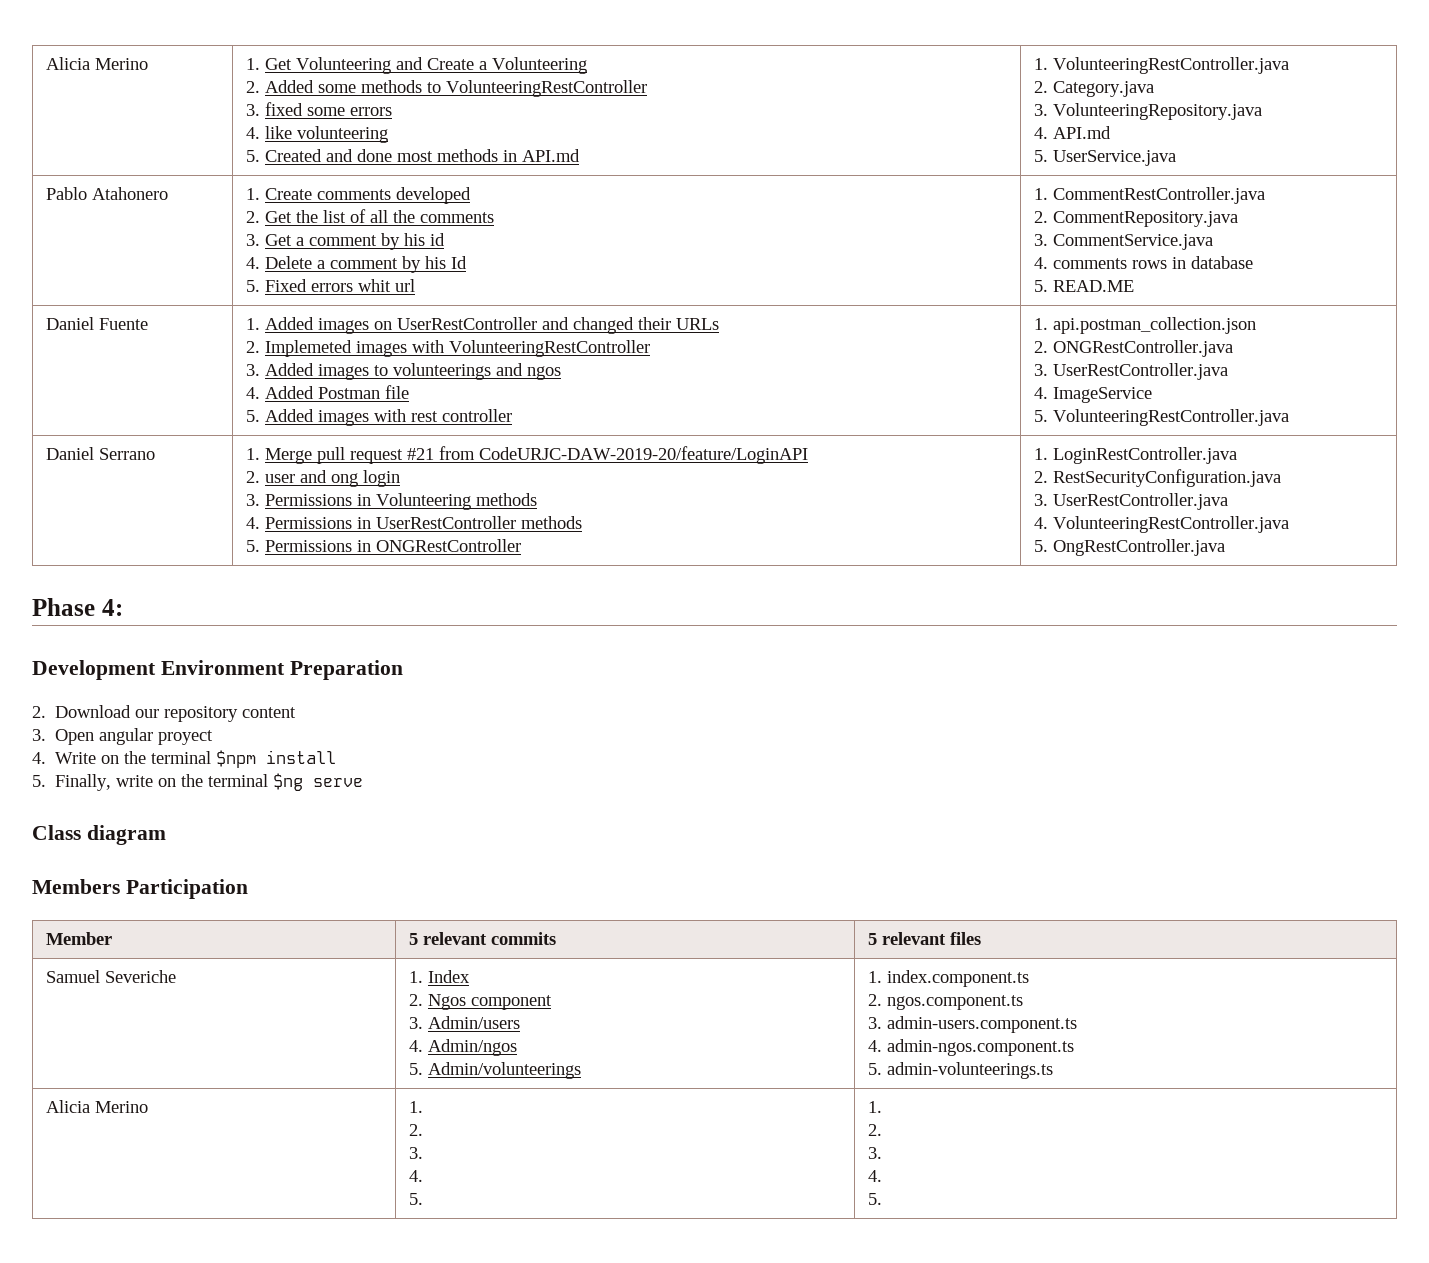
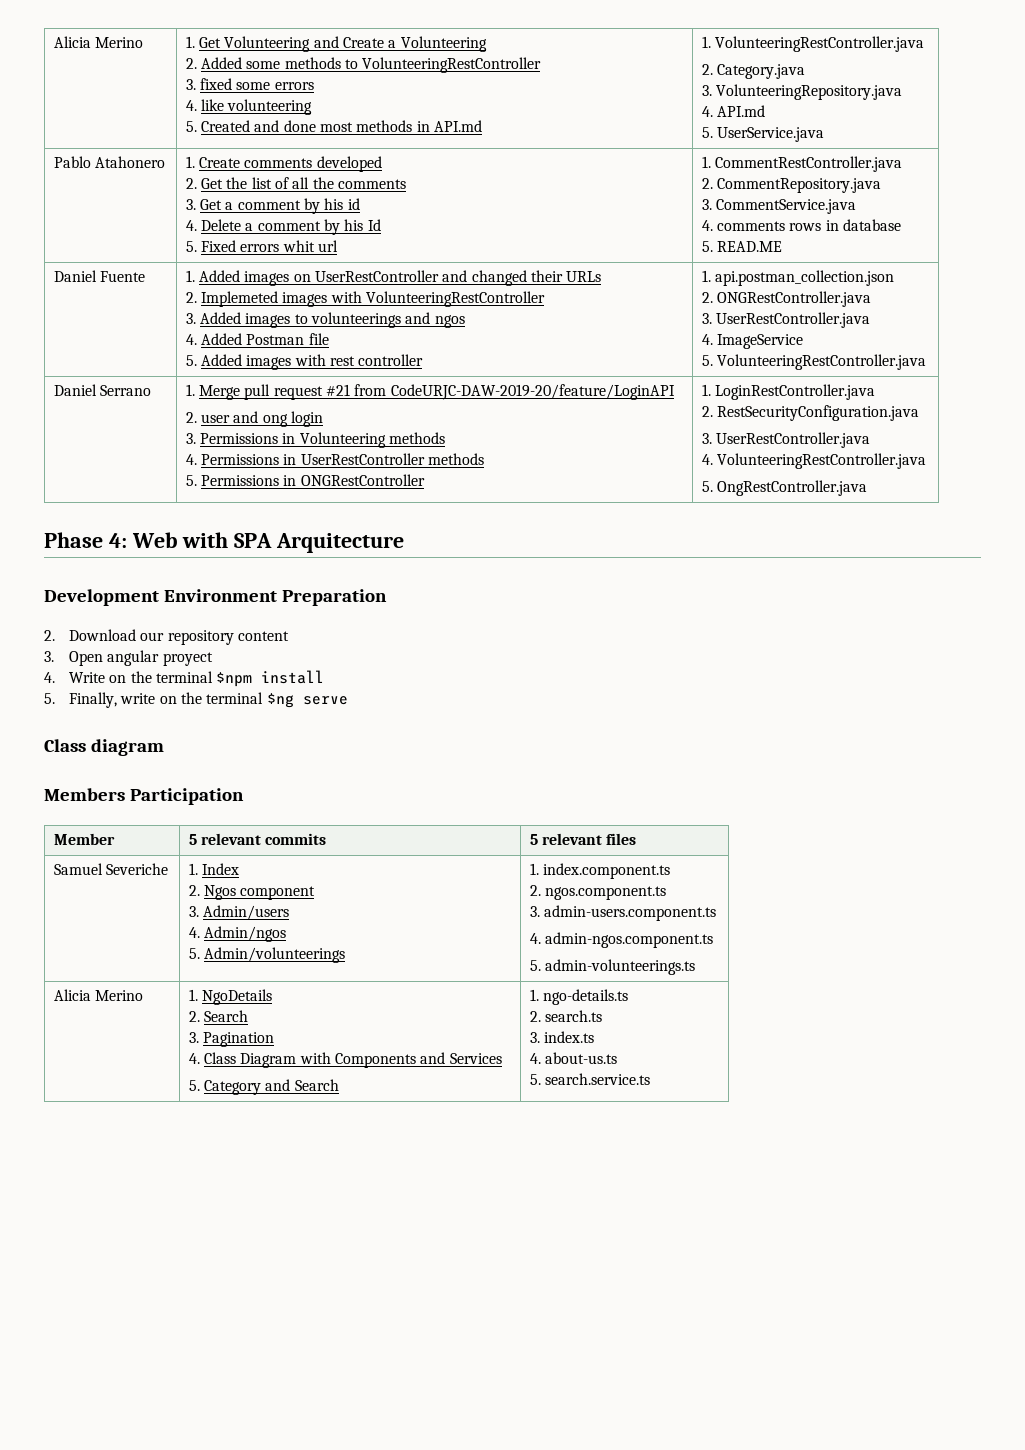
- Phase 4:
+ Phase 4: Web with SPA Arquitecture
  Samuel Severiche | 1. Index
  2. Ngos component
  3. Admin/users
  4. Admin/ngos
  5. Admin/volunteerings | 1. index.component.ts
  2. ngos.component.ts
  3. admin-users.component.ts
  4. admin-ngos.component.ts
  5. admin-volunteerings.ts
- Alicia Merino | 1.
- 2.
- 3.
- 4.
- 5. | 1.
- 2.
- 3.
- 4.
- 5.
+ Alicia Merino | 1. NgoDetails
+ 2. Search
+ 3. Pagination
+ 4. Class Diagram with Components and Services
+ 5. Category and Search | 1. ngo-details.ts
+ 2. search.ts
+ 3. index.ts
+ 4. about-us.ts
+ 5. search.service.ts

